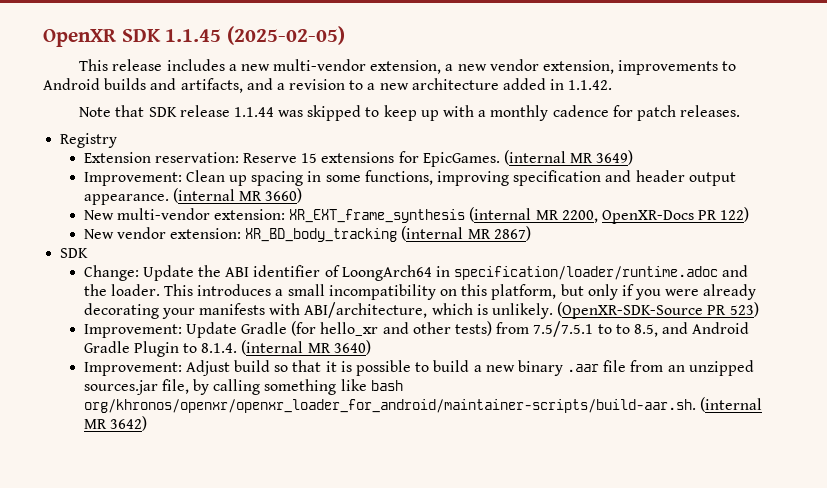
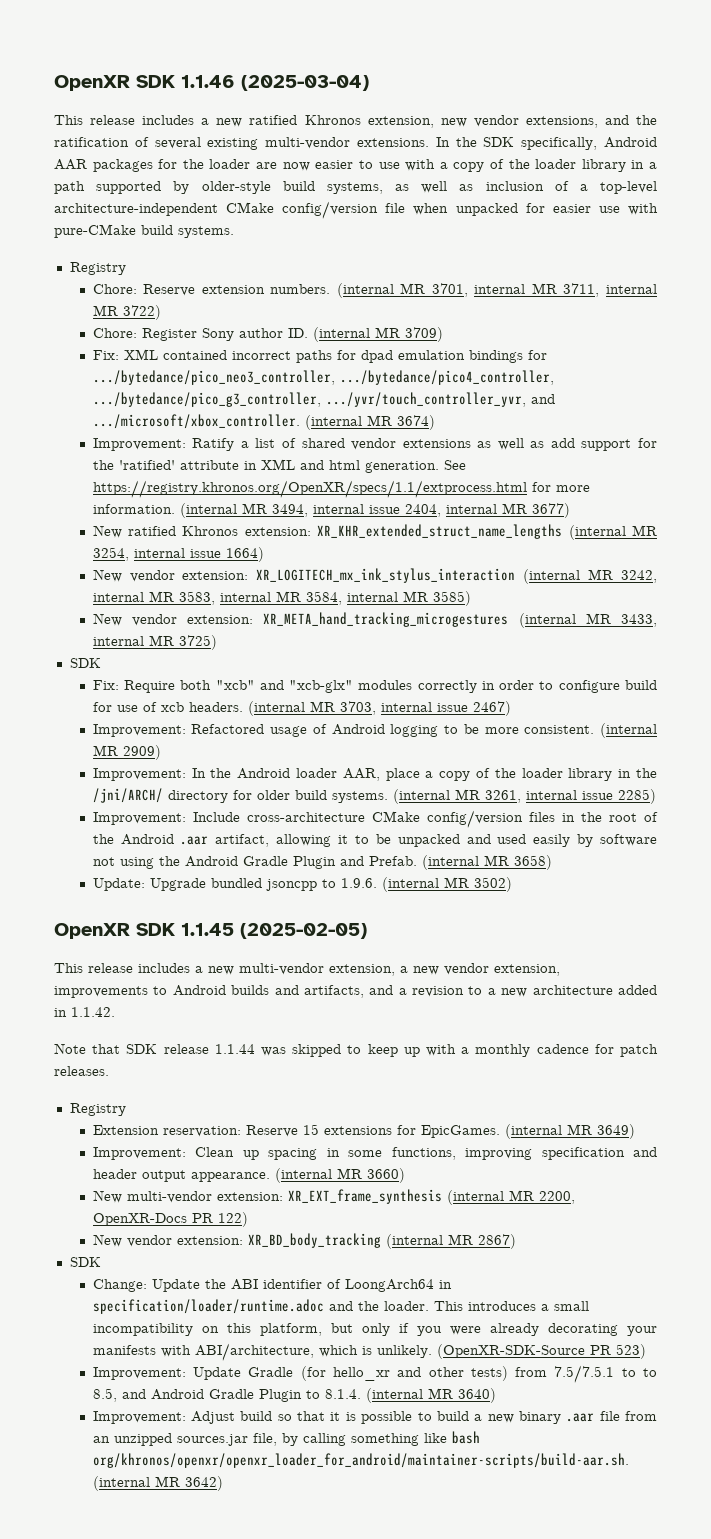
+ OpenXR SDK 1.1.46 (2025-03-04)
+ This release includes a new ratified Khronos extension, new vendor extensions, and the ratification of several existing multi-vendor extensions. In the SDK specifically, Android AAR packages for the loader are now easier to use with a copy of the loader library in a path supported by older-style build systems, as well as inclusion of a top-level architecture-independent CMake config/version file when unpacked for easier use with pure-CMake build systems.
+ Registry
+ Chore: Reserve extension numbers. (internal MR 3701, internal MR 3711, internal MR 3722)
+ Chore: Register Sony author ID. (internal MR 3709)
+ Fix: XML contained incorrect paths for dpad emulation bindings for .../bytedance/pico_neo3_controller, .../bytedance/pico4_controller, .../bytedance/pico_g3_controller, .../yvr/touch_controller_yvr, and .../microsoft/xbox_controller. (internal MR 3674)
+ Improvement: Ratify a list of shared vendor extensions as well as add support for the 'ratified' attribute in XML and html generation. See https://registry.khronos.org/OpenXR/specs/1.1/extprocess.html for more information. (internal MR 3494, internal issue 2404, internal MR 3677)
+ New ratified Khronos extension: XR_KHR_extended_struct_name_lengths (internal MR 3254, internal issue 1664)
+ New vendor extension: XR_LOGITECH_mx_ink_stylus_interaction (internal MR 3242, internal MR 3583, internal MR 3584, internal MR 3585)
+ New vendor extension: XR_META_hand_tracking_microgestures (internal MR 3433, internal MR 3725)
+ SDK
+ Fix: Require both "xcb" and "xcb-glx" modules correctly in order to configure build for use of xcb headers. (internal MR 3703, internal issue 2467)
+ Improvement: Refactored usage of Android logging to be more consistent. (internal MR 2909)
+ Improvement: In the Android loader AAR, place a copy of the loader library in the /jni/ARCH/ directory for older build systems. (internal MR 3261, internal issue 2285)
+ Improvement: Include cross-architecture CMake config/version files in the root of the Android .aar artifact, allowing it to be unpacked and used easily by software not using the Android Gradle Plugin and Prefab. (internal MR 3658)
+ Update: Upgrade bundled jsoncpp to 1.9.6. (internal MR 3502)

